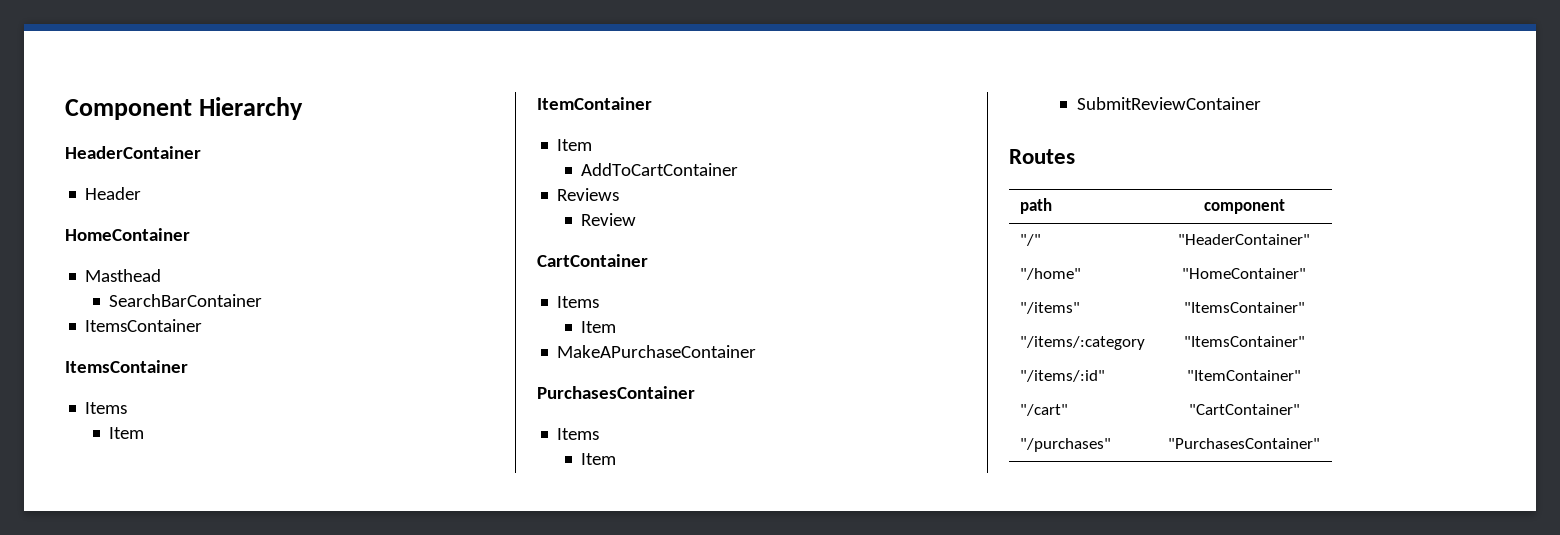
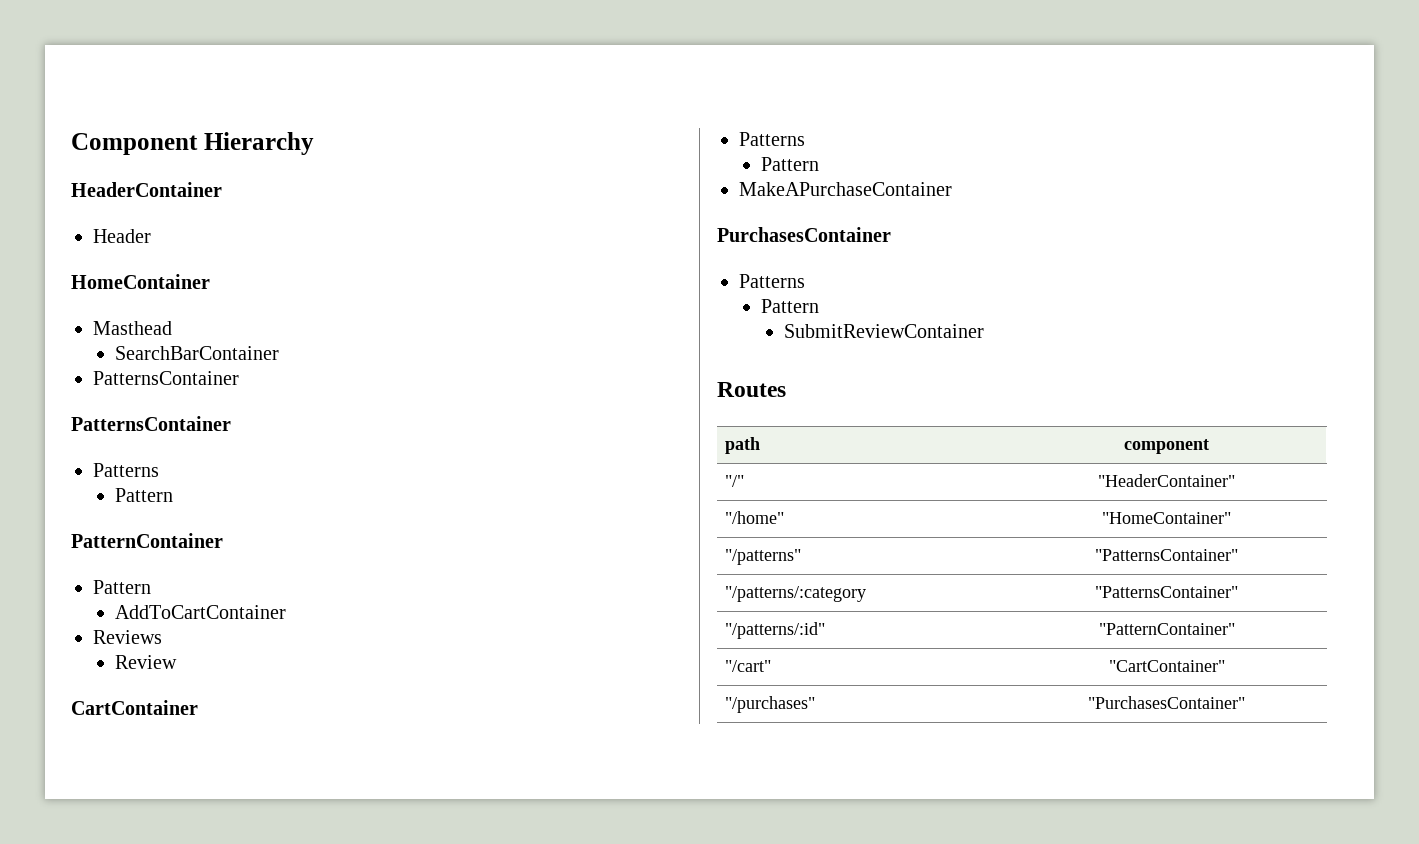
  SearchBarContainer
- ItemsContainer
- ItemsContainer
- Items
- Item
- ItemContainer
- Item
+ PatternsContainer
+ PatternsContainer
+ Patterns
+ Pattern
+ PatternContainer
+ Pattern
  CartContainer
- Items
- Item
+ Patterns
+ Pattern
  PurchasesContainer
- Items
- Item
+ Patterns
+ Pattern
- "/items" | "ItemsContainer"
- "/items/:category | "ItemsContainer"
- "/items/:id" | "ItemContainer"
+ "/patterns" | "PatternsContainer"
+ "/patterns/:category | "PatternsContainer"
+ "/patterns/:id" | "PatternContainer"

